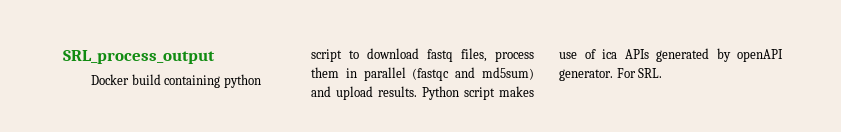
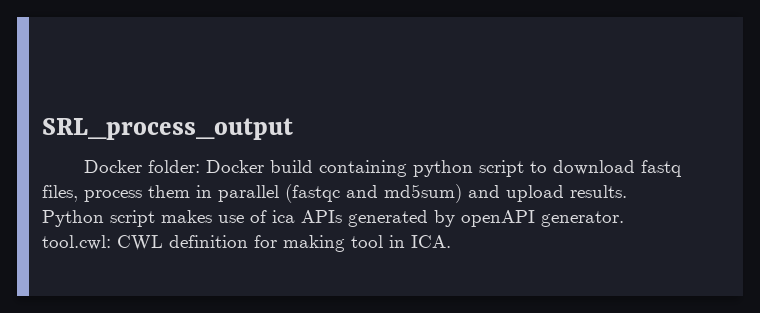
- Docker build containing python script to download fastq files, process them in parallel (fastqc and md5sum) and upload results.
+ Docker folder: Docker build containing python script to download fastq files, process them in parallel (fastqc and md5sum) and upload results.
- Python script makes use of ica APIs generated by openAPI generator. For SRL.
+ Python script makes use of ica APIs generated by openAPI generator. tool.cwl: CWL definition for making tool in ICA.

